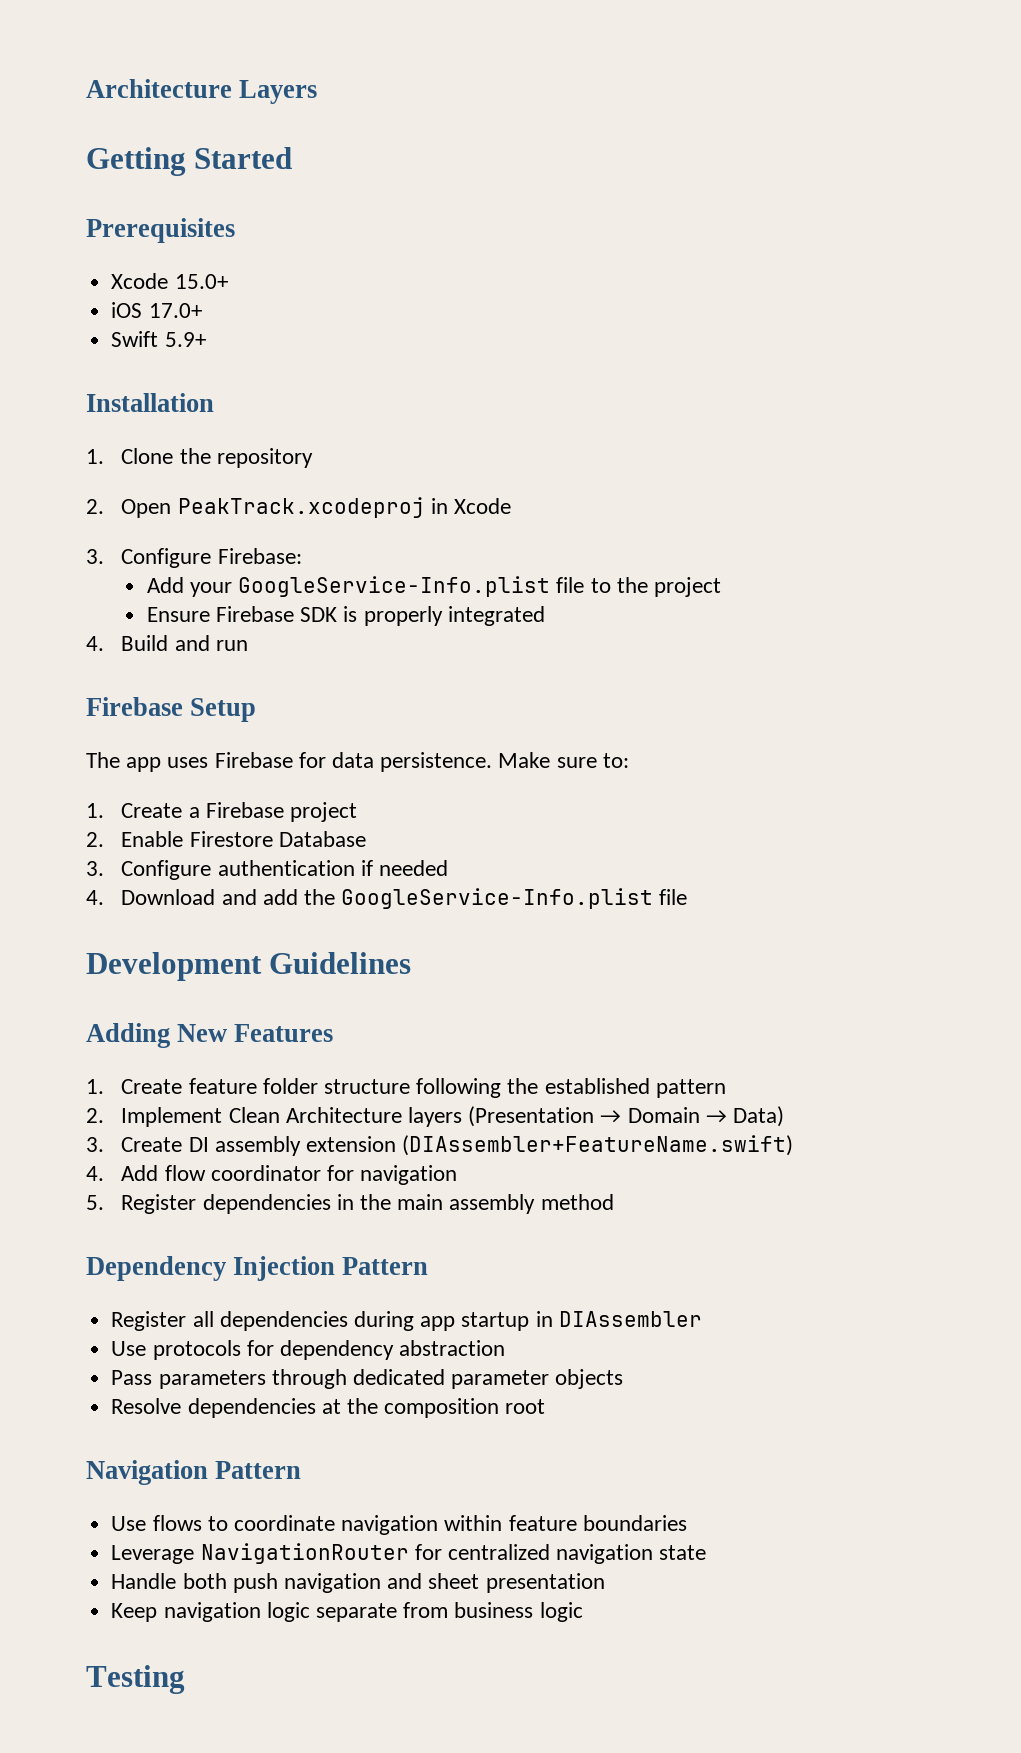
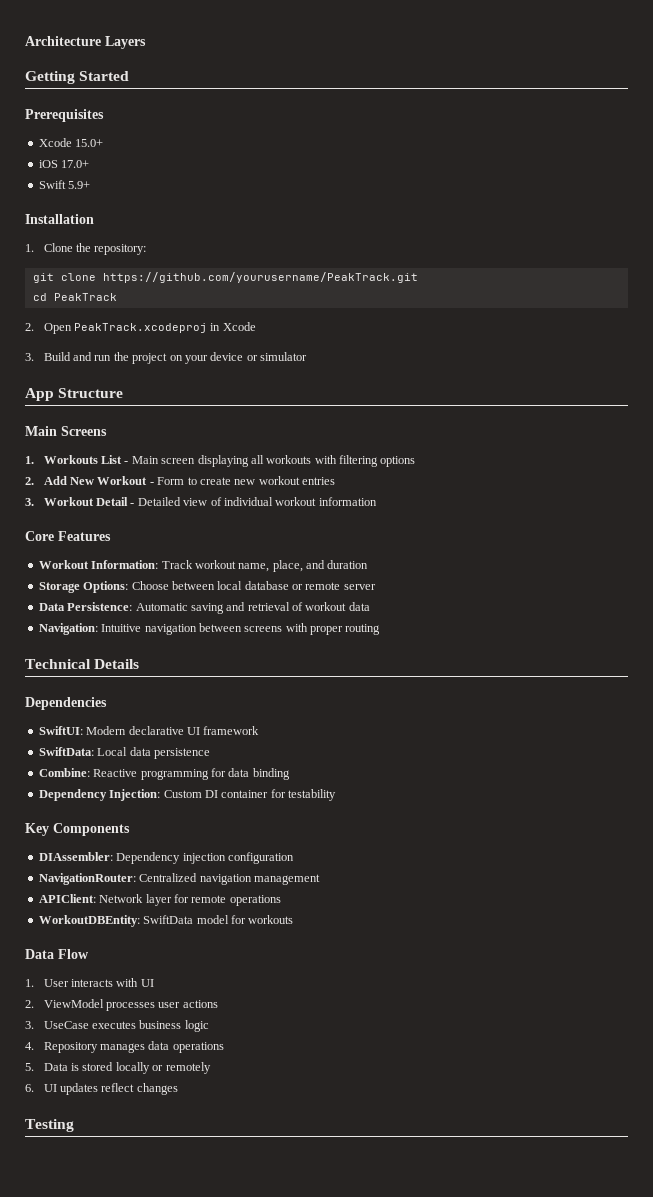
- 1. Clone the repository
+ 1. Clone the repository:
+ git clone https://github.com/yourusername/PeakTrack.git
+ cd PeakTrack
- 3. Configure Firebase:
- Add your GoogleService-Info.plist file to the project
- Ensure Firebase SDK is properly integrated
- 4. Build and run
- Firebase Setup
- The app uses Firebase for data persistence. Make sure to:
- 1. Create a Firebase project
- 2. Enable Firestore Database
- 3. Configure authentication if needed
- 4. Download and add the GoogleService-Info.plist file
- Development Guidelines
- Adding New Features
- 1. Create feature folder structure following the established pattern
- 2. Implement Clean Architecture layers (Presentation → Domain → Data)
- 3. Create DI assembly extension (DIAssembler+FeatureName.swift)
- 4. Add flow coordinator for navigation
- 5. Register dependencies in the main assembly method
- Dependency Injection Pattern
- Register all dependencies during app startup in DIAssembler
- Use protocols for dependency abstraction
- Pass parameters through dedicated parameter objects
- Resolve dependencies at the composition root
- Navigation Pattern
- Use flows to coordinate navigation within feature boundaries
- Leverage NavigationRouter for centralized navigation state
- Handle both push navigation and sheet presentation
- Keep navigation logic separate from business logic
+ 3. Build and run the project on your device or simulator
+ App Structure
+ Main Screens
+ 1. Workouts List - Main screen displaying all workouts with filtering options
+ 2. Add New Workout - Form to create new workout entries
+ 3. Workout Detail - Detailed view of individual workout information
+ Core Features
+ Workout Information: Track workout name, place, and duration
+ Storage Options: Choose between local database or remote server
+ Data Persistence: Automatic saving and retrieval of workout data
+ Navigation: Intuitive navigation between screens with proper routing
+ Technical Details
+ Dependencies
+ SwiftUI: Modern declarative UI framework
+ SwiftData: Local data persistence
+ Combine: Reactive programming for data binding
+ Dependency Injection: Custom DI container for testability
+ Key Components
+ DIAssembler: Dependency injection configuration
+ NavigationRouter: Centralized navigation management
+ APIClient: Network layer for remote operations
+ WorkoutDBEntity: SwiftData model for workouts
+ Data Flow
+ 1. User interacts with UI
+ 2. ViewModel processes user actions
+ 3. UseCase executes business logic
+ 4. Repository manages data operations
+ 5. Data is stored locally or remotely
+ 6. UI updates reflect changes

